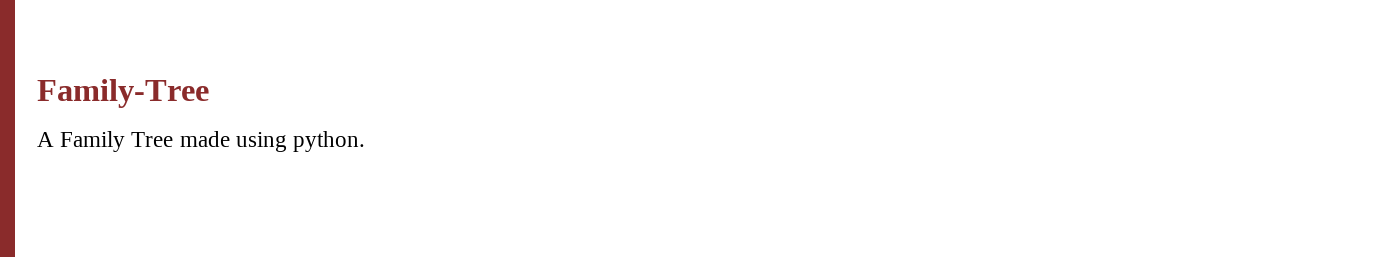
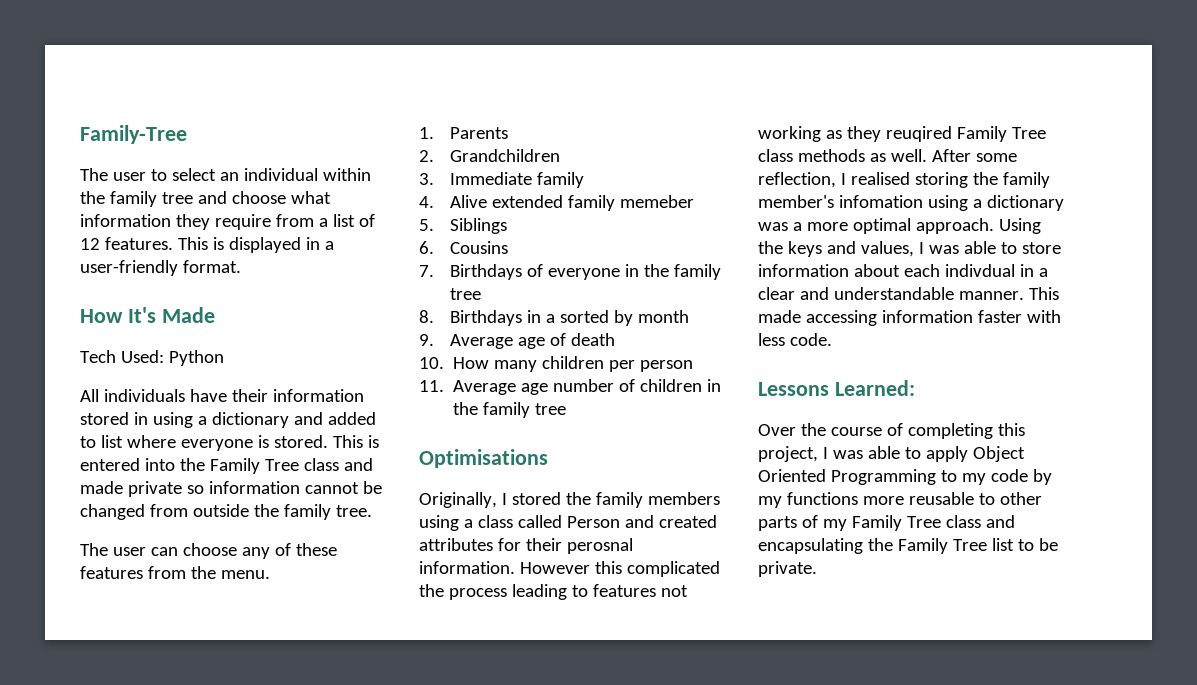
- A Family Tree made using python.
+ The user to select an individual within the family tree and choose what information they require from a list of 12 features. This is displayed in a user-friendly format.
+ How It's Made
+ Tech Used: Python
+ All individuals have their information stored in using a dictionary and added to list where everyone is stored. This is entered into the Family Tree class and made private so information cannot be changed from outside the family tree.
+ The user can choose any of these features from the menu.
+ 1. Parents
+ 2. Grandchildren
+ 3. Immediate family
+ 4. Alive extended family memeber
+ 5. Siblings
+ 6. Cousins
+ 7. Birthdays of everyone in the family tree
+ 8. Birthdays in a sorted by month
+ 9. Average age of death
+ 10. How many children per person
+ 11. Average age number of children in the family tree
+ Optimisations
+ Originally, I stored the family members using a class called Person and created attributes for their perosnal information. However this complicated the process leading to features not working as they reuqired Family Tree class methods as well. After some reflection, I realised storing the family member's infomation using a dictionary was a more optimal approach. Using the keys and values, I was able to store information about each indivdual in a clear and understandable manner. This made accessing information faster with less code.
+ Lessons Learned:
+ Over the course of completing this project, I was able to apply Object Oriented Programming to my code by my functions more reusable to other parts of my Family Tree class and encapsulating the Family Tree list to be private.

